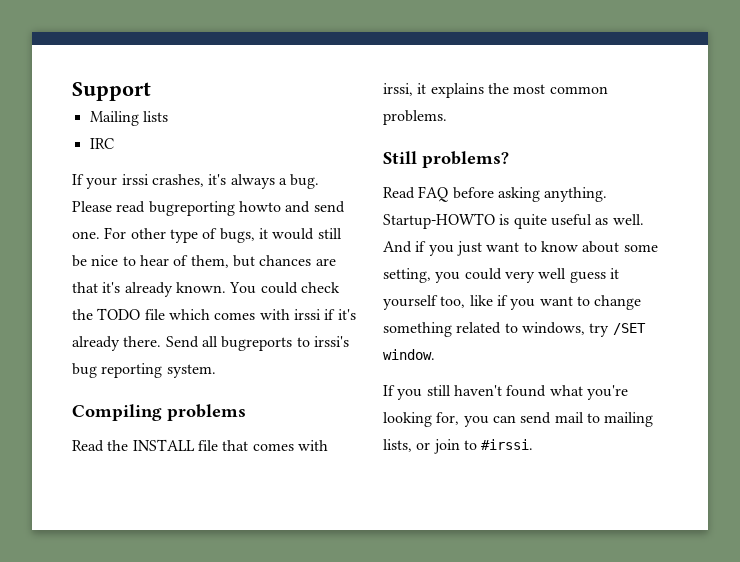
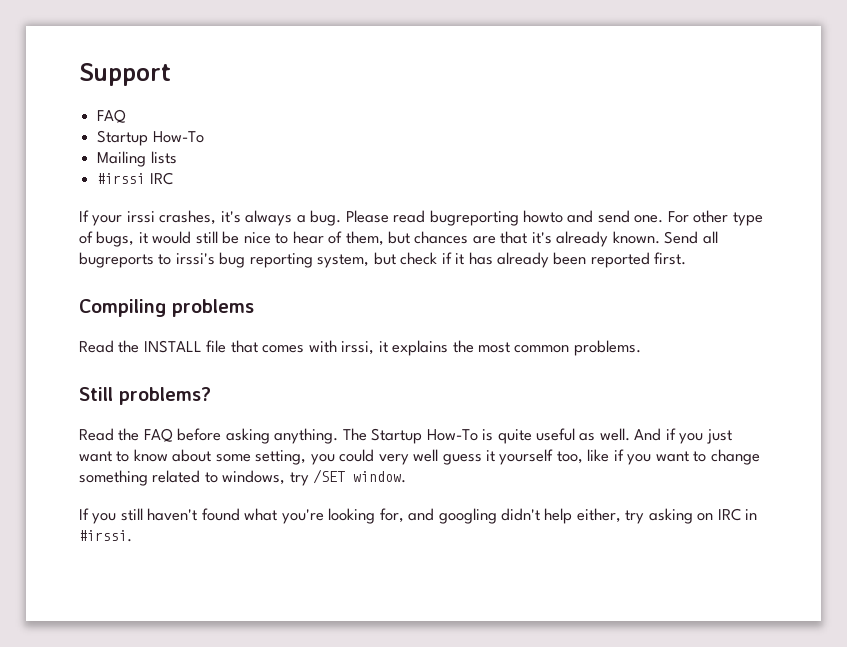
  Support
+ FAQ
+ Startup How-To
- IRC
+ #irssi IRC
- You could check the TODO file which comes with irssi if it's already there.
- Send all bugreports to irssi's bug reporting system.
+ Send all bugreports to irssi's bug reporting system, but check if it has already been reported first.
- Read FAQ before asking anything.
+ Read the FAQ before asking anything.
- Startup-HOWTO is quite useful as well.
+ The Startup How-To is quite useful as well.
- If you still haven't found what you're looking for, you can send mail to mailing lists, or join to #irssi.
+ If you still haven't found what you're looking for, and googling didn't help either, try asking on IRC in #irssi.

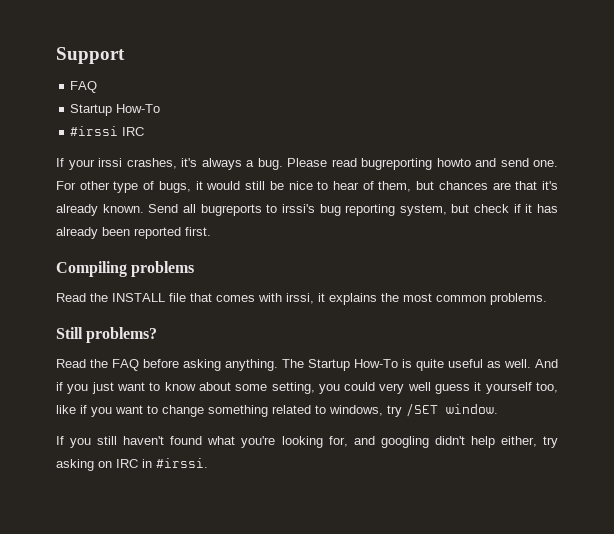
- Mailing lists

